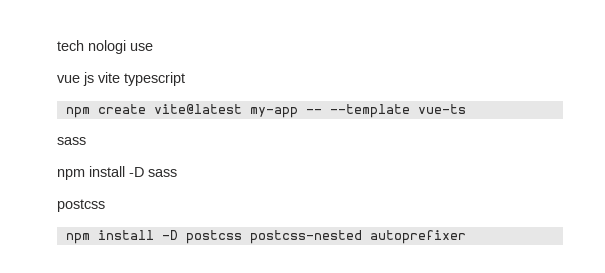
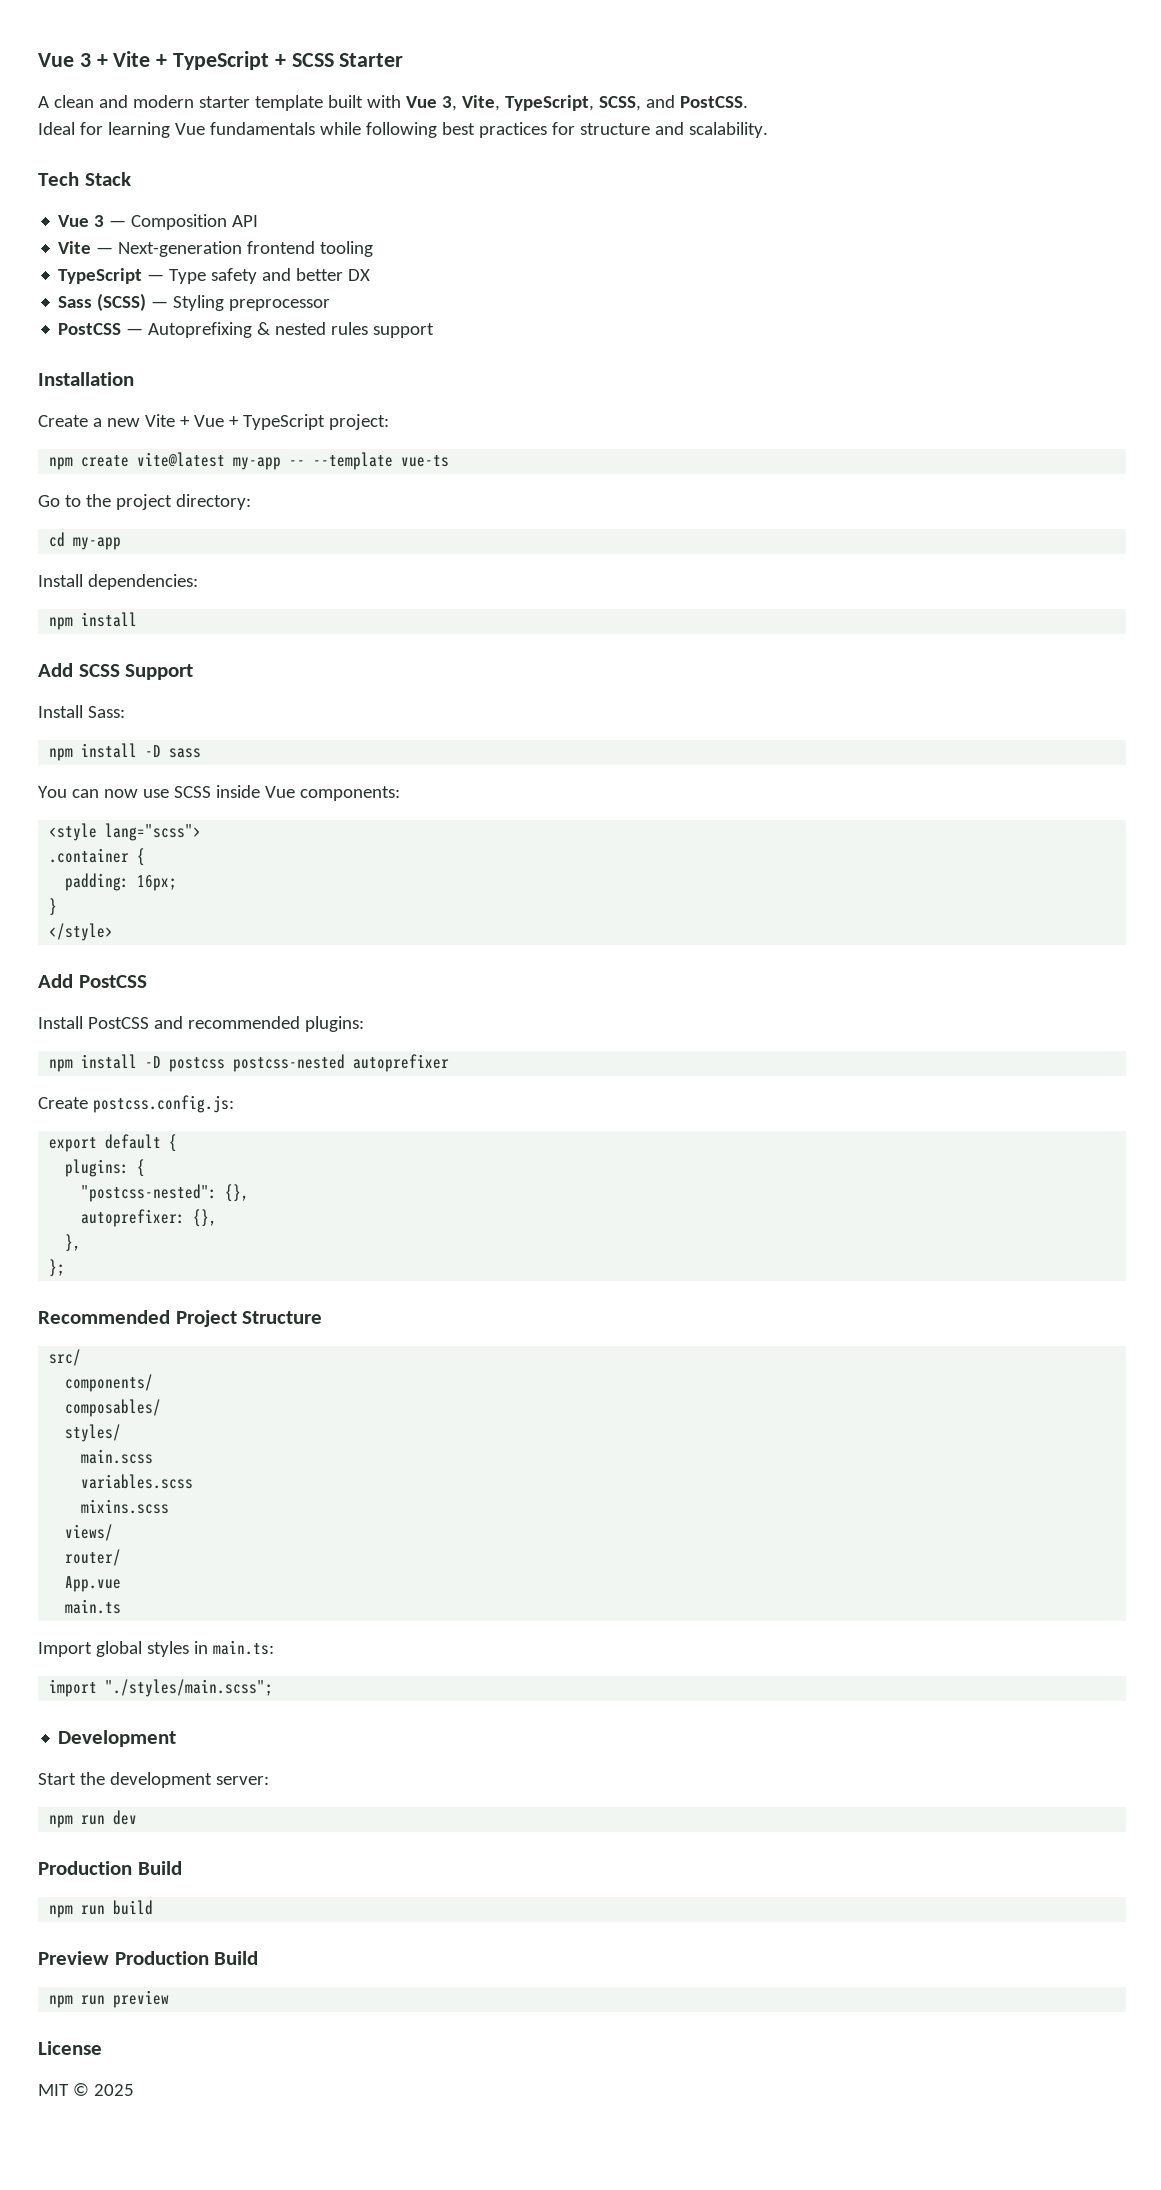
- tech nologi use
- vue js vite typescript
+ Vue 3 + Vite + TypeScript + SCSS Starter
+ A clean and modern starter template built with Vue 3, Vite, TypeScript, SCSS, and PostCSS.
+ Ideal for learning Vue fundamentals while following best practices for structure and scalability.
+ Tech Stack
+ Vue 3 — Composition API
+ Vite — Next-generation frontend tooling
+ TypeScript — Type safety and better DX
+ Sass (SCSS) — Styling preprocessor
+ PostCSS — Autoprefixing & nested rules support
+ Installation
+ Create a new Vite + Vue + TypeScript project:
  npm create vite@latest my-app -- --template vue-ts
- sass
+ Go to the project directory:
+ cd my-app
+ Install dependencies:
+ npm install
+ Add SCSS Support
+ Install Sass:
  npm install -D sass
- postcss
+ You can now use SCSS inside Vue components:
+ <style lang="scss">
+ .container {
+ padding: 16px;
+ }
+ </style>
+ Add PostCSS
+ Install PostCSS and recommended plugins:
+ Create postcss.config.js:
+ export default {
+ plugins: {
+ "postcss-nested": {},
+ autoprefixer: {},
+ },
+ };
+ Recommended Project Structure
+ src/
+ components/
+ composables/
+ styles/
+ main.scss
+ variables.scss
+ mixins.scss
+ views/
+ router/
+ App.vue
+ main.ts
+ Import global styles in main.ts:
+ import "./styles/main.scss";
+ Development
+ Start the development server:
+ npm run dev
+ Production Build
+ npm run build
+ Preview Production Build
+ npm run preview
+ License
+ MIT © 2025

